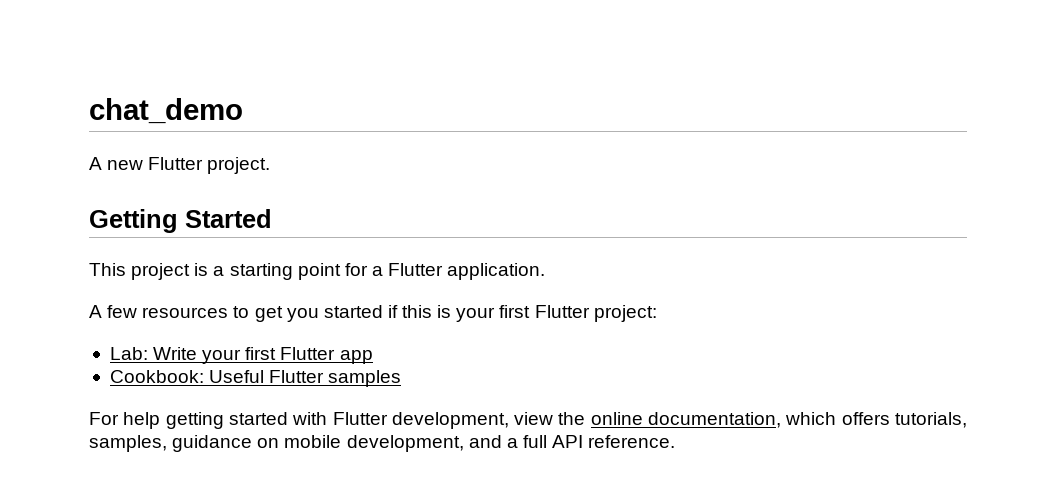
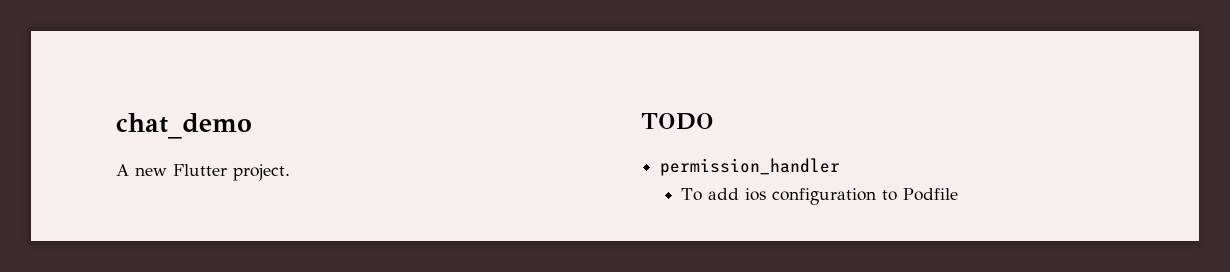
- Getting Started
- This project is a starting point for a Flutter application.
- A few resources to get you started if this is your first Flutter project:
- Lab: Write your first Flutter app
- Cookbook: Useful Flutter samples
- For help getting started with Flutter development, view the online documentation, which offers tutorials, samples, guidance on mobile development, and a full API reference.
+ TODO
+ permission_handler
+ To add ios configuration to Podfile

